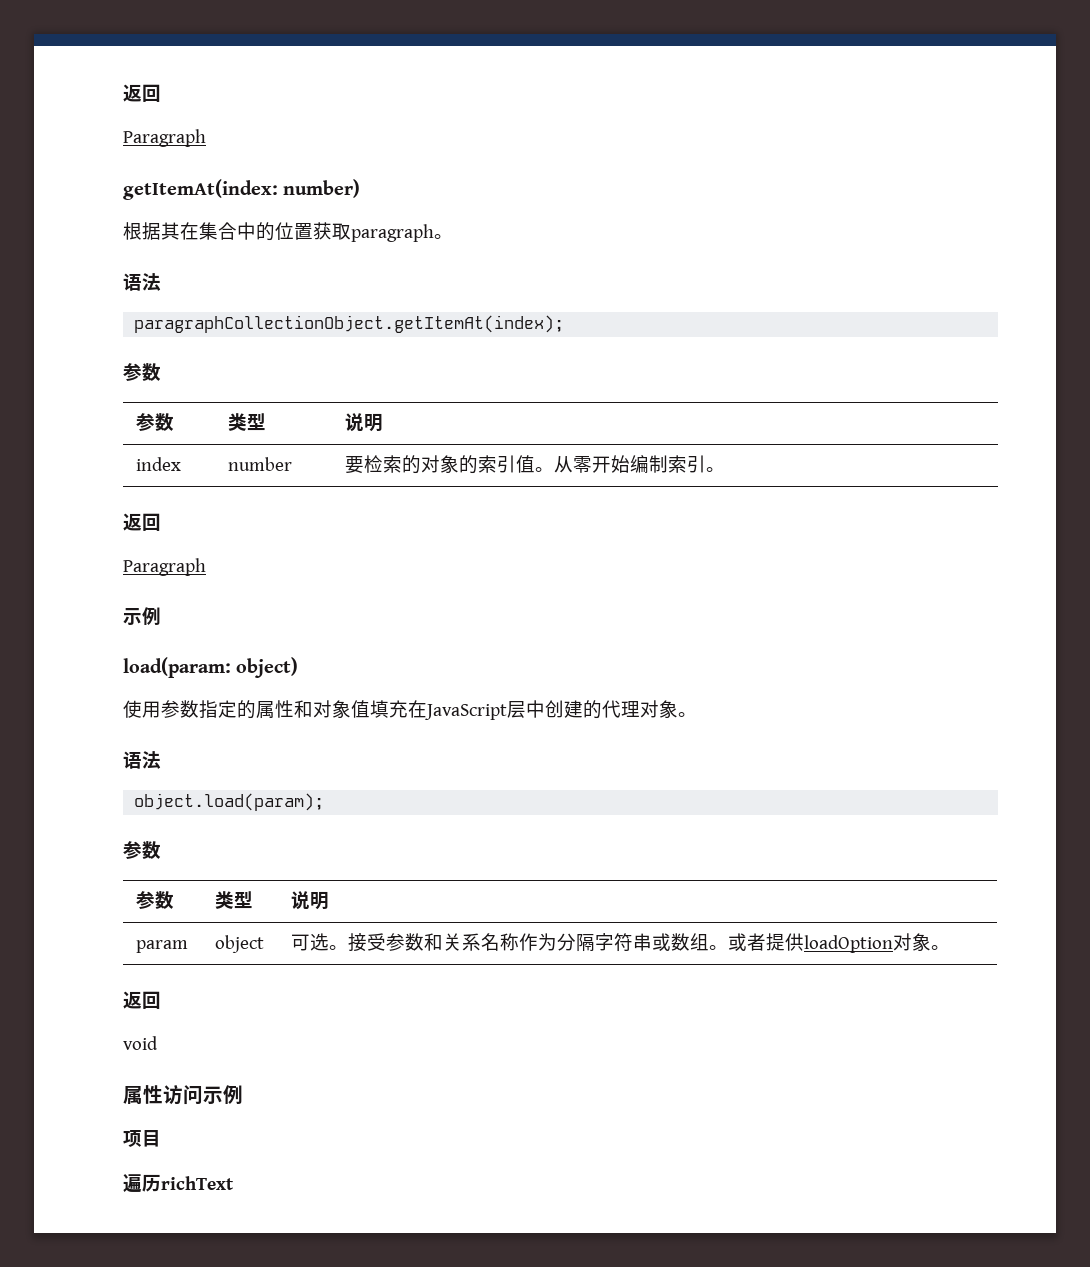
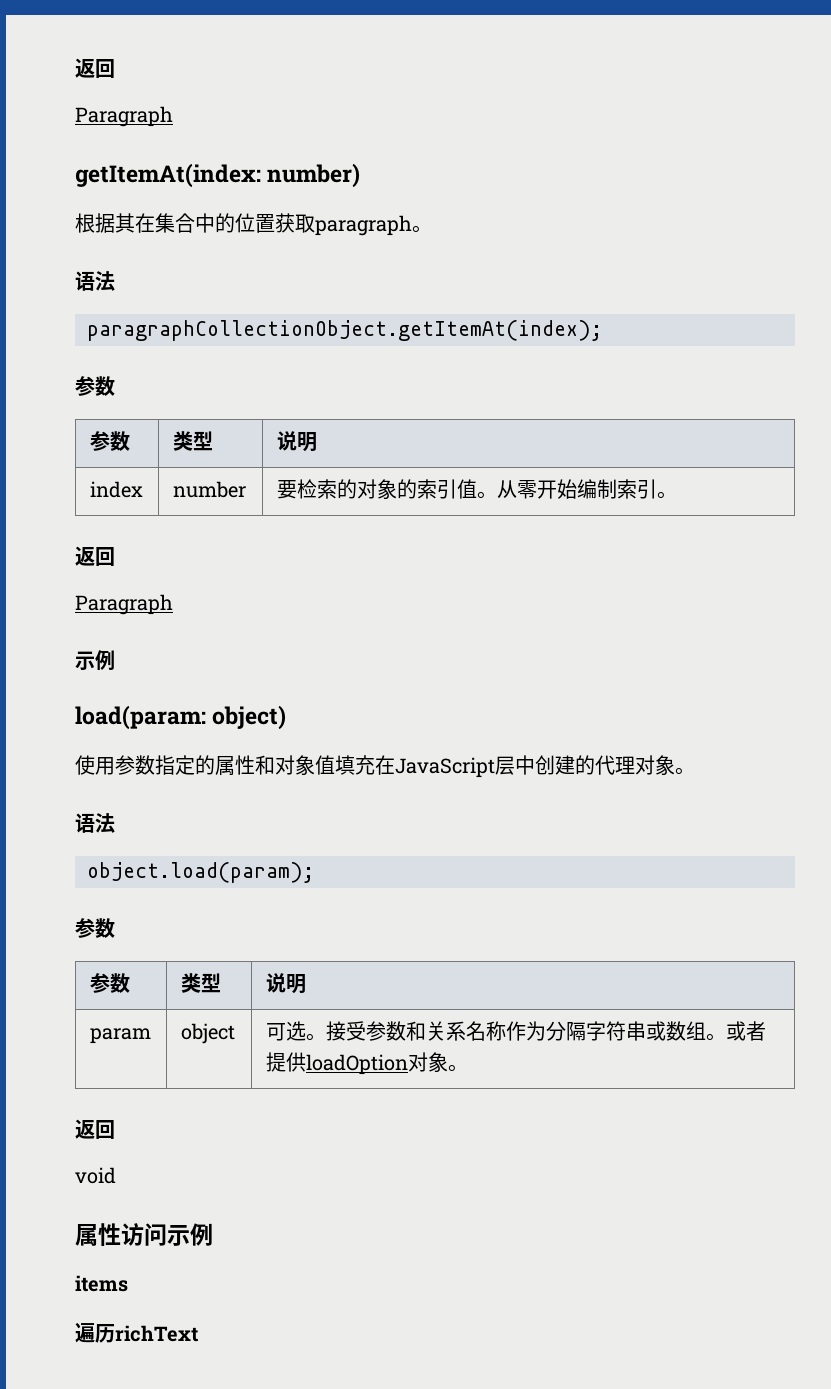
- 项目
+ items

